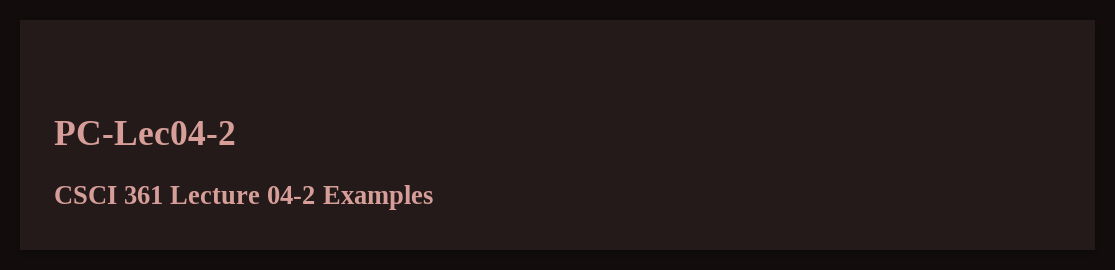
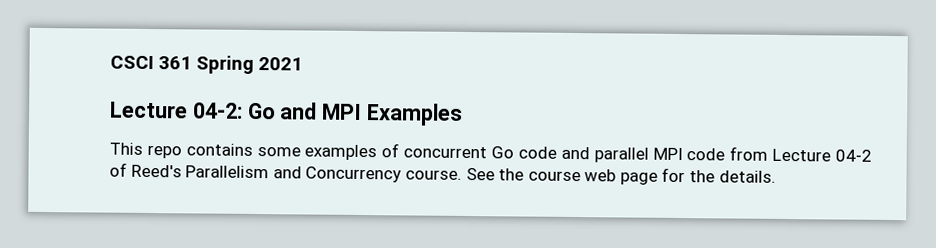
- PC-Lec04-2
- CSCI 361 Lecture 04-2 Examples
+ CSCI 361 Spring 2021
+ Lecture 04-2: Go and MPI Examples
+ This repo contains some examples of concurrent Go code and parallel MPI code from Lecture 04-2 of Reed's Parallelism and Concurrency course. See the course web page for the details.

